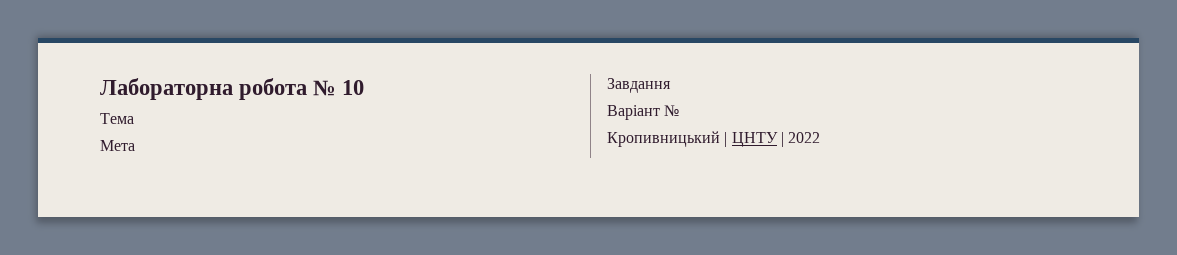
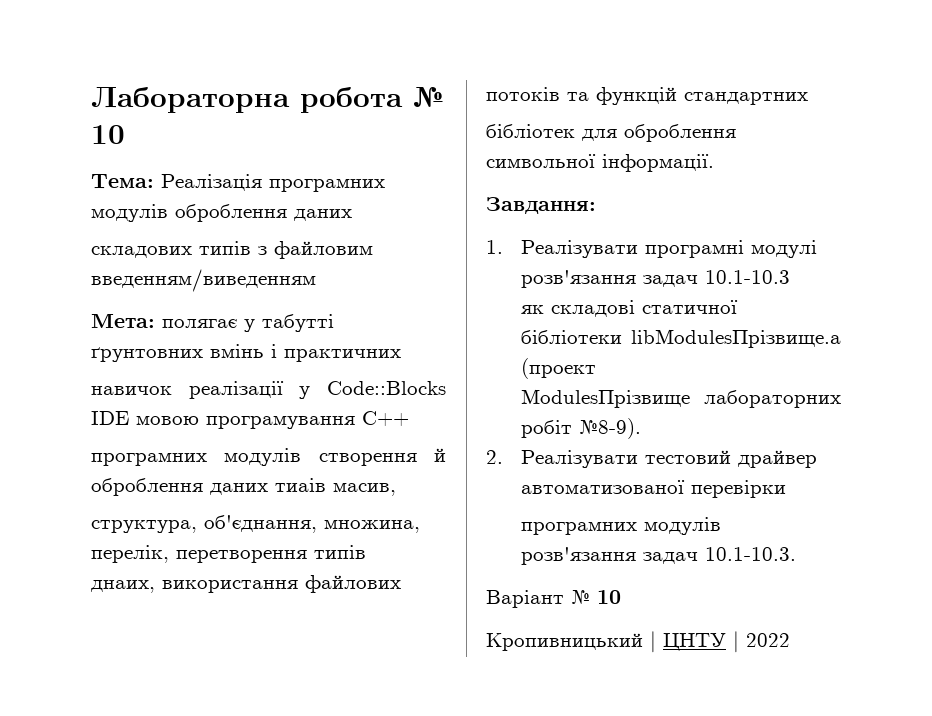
- Тема
- Мета
- Завдання
+ Тема: Реалізація програмних модулів оброблення даних
+ складових типів з файловим введенням/виведенням
+ Мета: полягає у табутті ґрунтовних вмінь і практичних
+ навичок реалізації у Code::Blocks IDE мовою програмування C++
+ програмних модулів створення й оброблення даних тиаів масив,
+ структура, об'єднання, множина, перелік, перетворення типів
+ днаих, використання файлових потоків та функцій стандартних
+ бібліотек для оброблення символьної інформації.
+ Завдання:
+ 1. Реалізувати програмні модулі розв'язання задач 10.1-10.3
+ як складові статичної бібліотеки libModulesПрізвище.a (проект
+ ModulesПрізвище лабораторних робіт №8-9).
+ 2. Реалізувати тестовий драйвер автоматизованої перевірки
+ програмних модулів розв'язання задач 10.1-10.3.
- Варіант №
+ Варіант № 10

